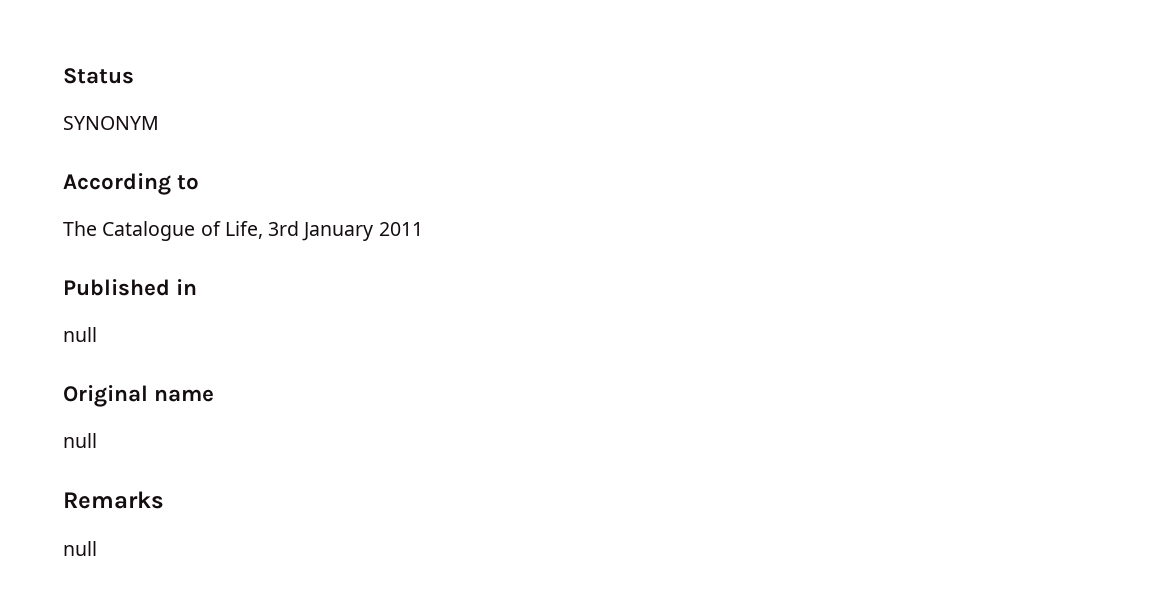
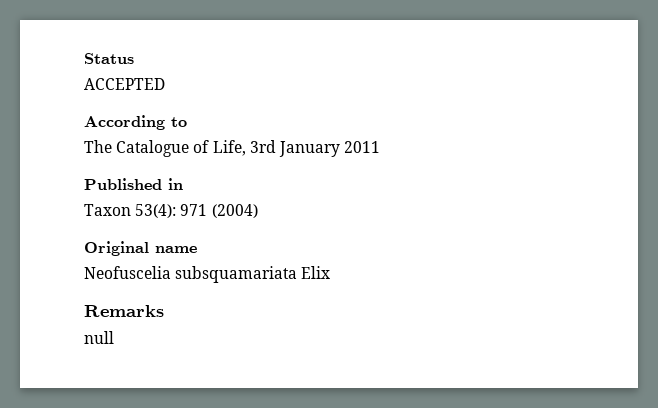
- SYNONYM
+ ACCEPTED
  Published in
- null
+ Taxon 53(4): 971 (2004)
  Original name
- null
+ Neofuscelia subsquamariata Elix

